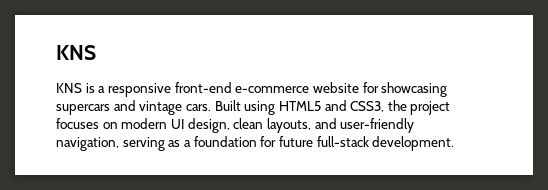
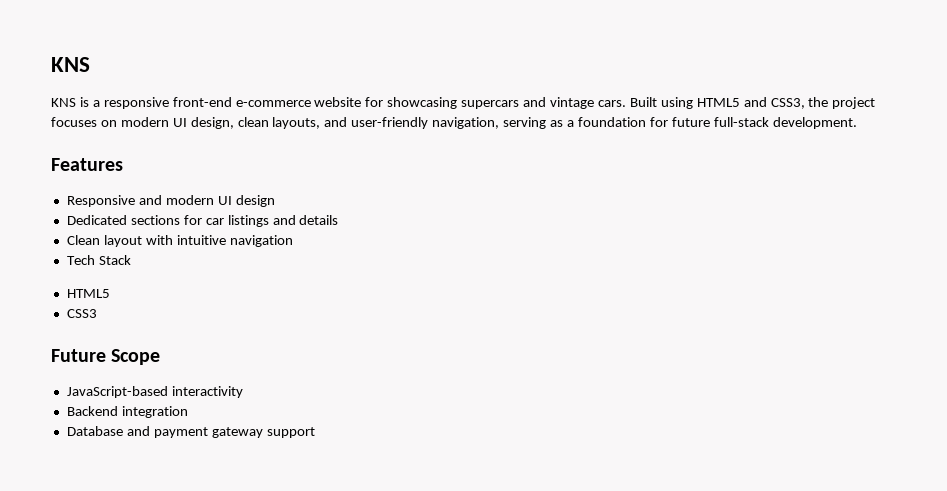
+ Features
+ Responsive and modern UI design
+ Dedicated sections for car listings and details
+ Clean layout with intuitive navigation
+ Tech Stack
+ HTML5
+ CSS3
+ Future Scope
+ JavaScript-based interactivity
+ Backend integration
+ Database and payment gateway support

